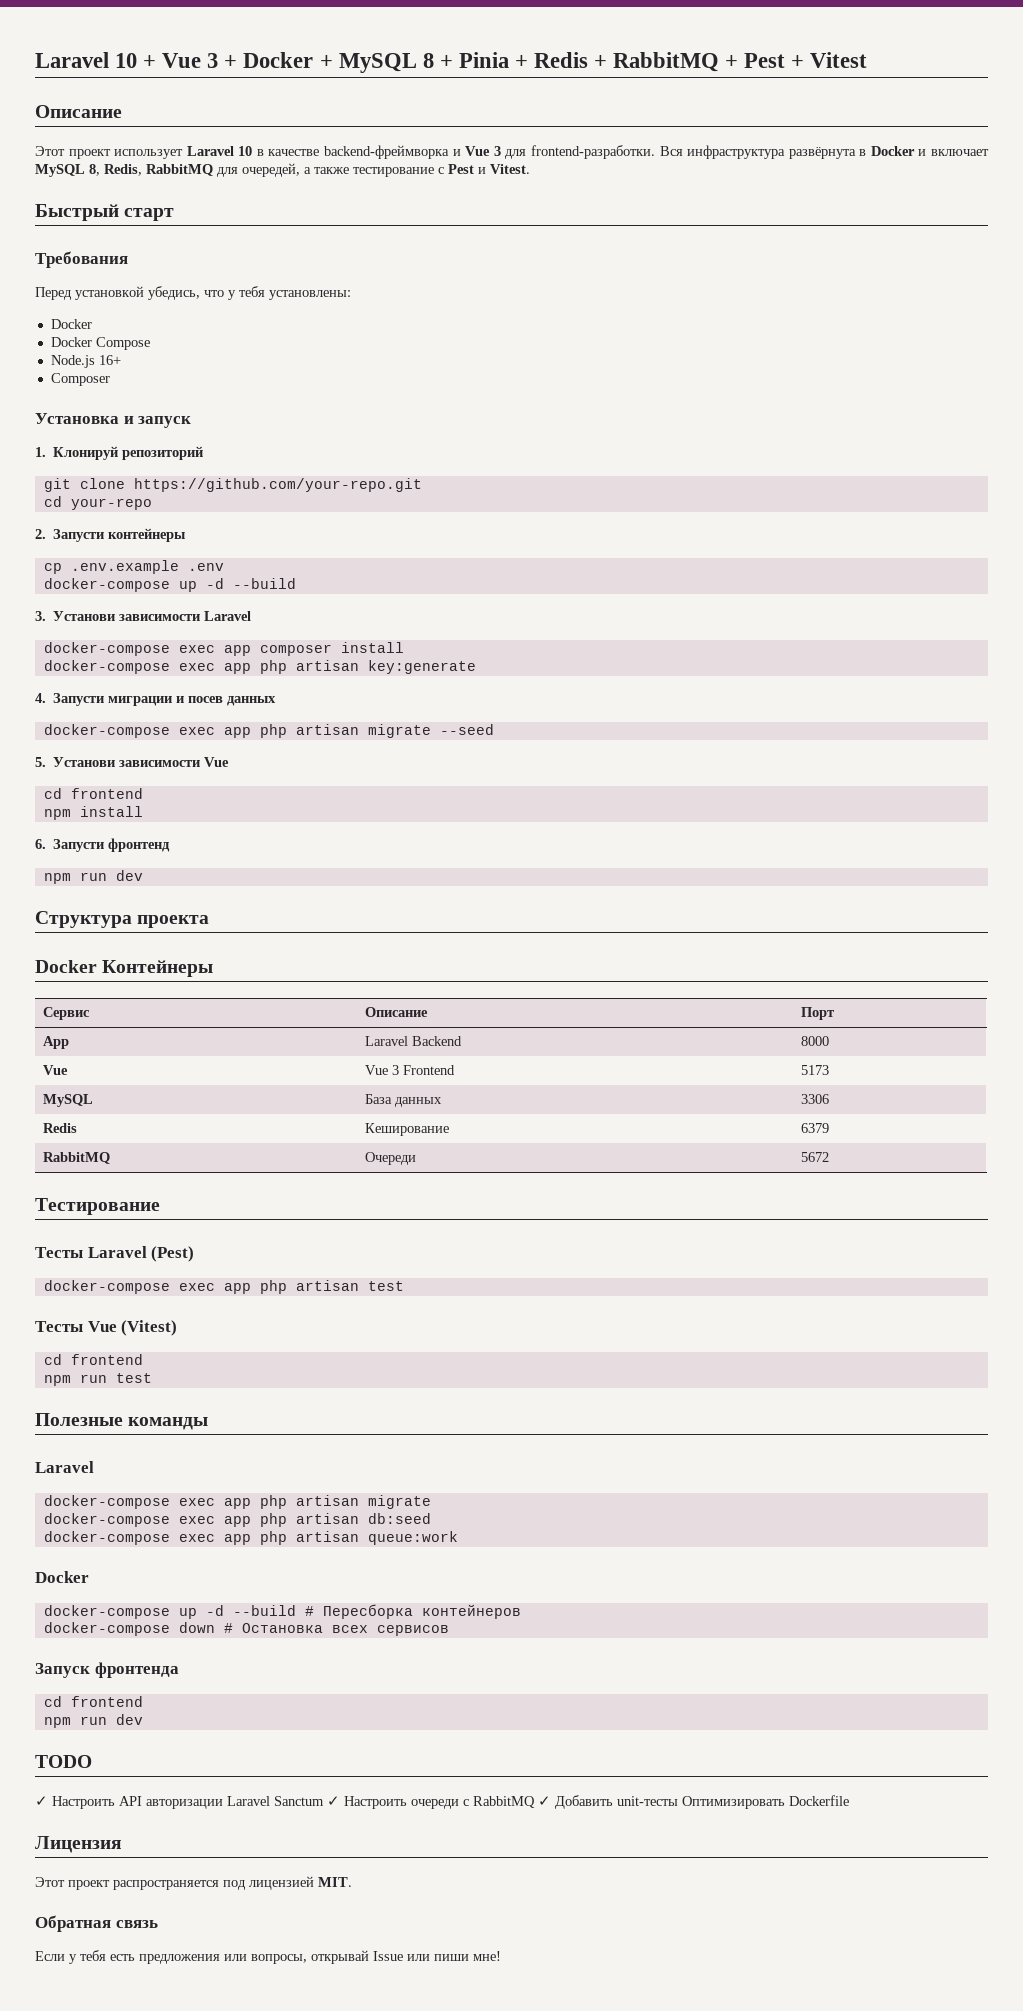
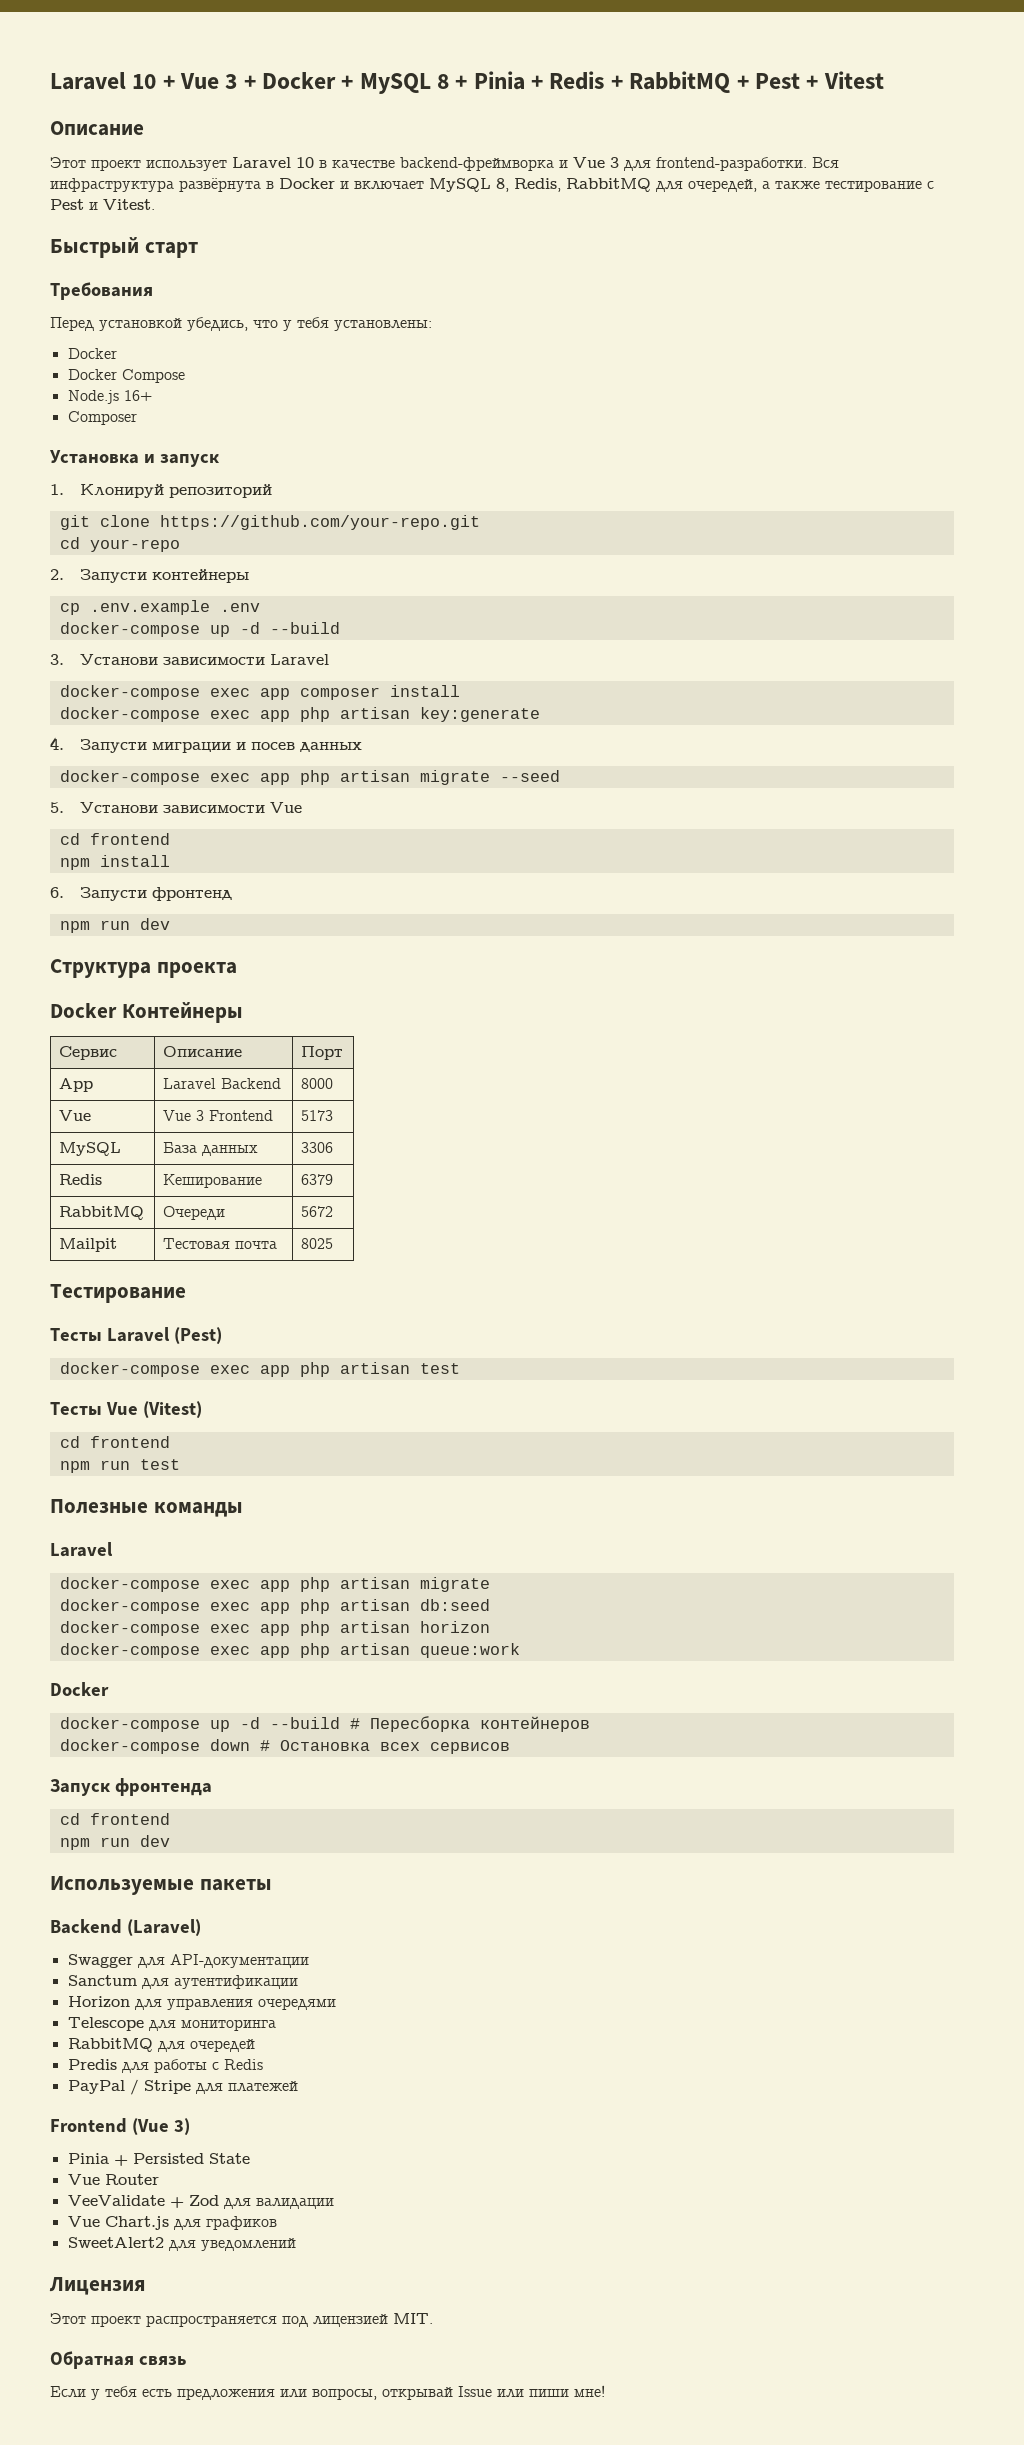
+ Mailpit | Тестовая почта | 8025
+ docker-compose exec app php artisan horizon
- TODO
- ✓ Настроить API авторизации Laravel Sanctum ✓ Настроить очереди с RabbitMQ ✓ Добавить unit-тесты Оптимизировать Dockerfile
+ Используемые пакеты
+ Backend (Laravel)
+ Swagger для API-документации
+ Sanctum для аутентификации
+ Horizon для управления очередями
+ Telescope для мониторинга
+ RabbitMQ для очередей
+ Predis для работы с Redis
+ PayPal / Stripe для платежей
+ Frontend (Vue 3)
+ Pinia + Persisted State
+ Vue Router
+ VeeValidate + Zod для валидации
+ Vue Chart.js для графиков
+ SweetAlert2 для уведомлений

